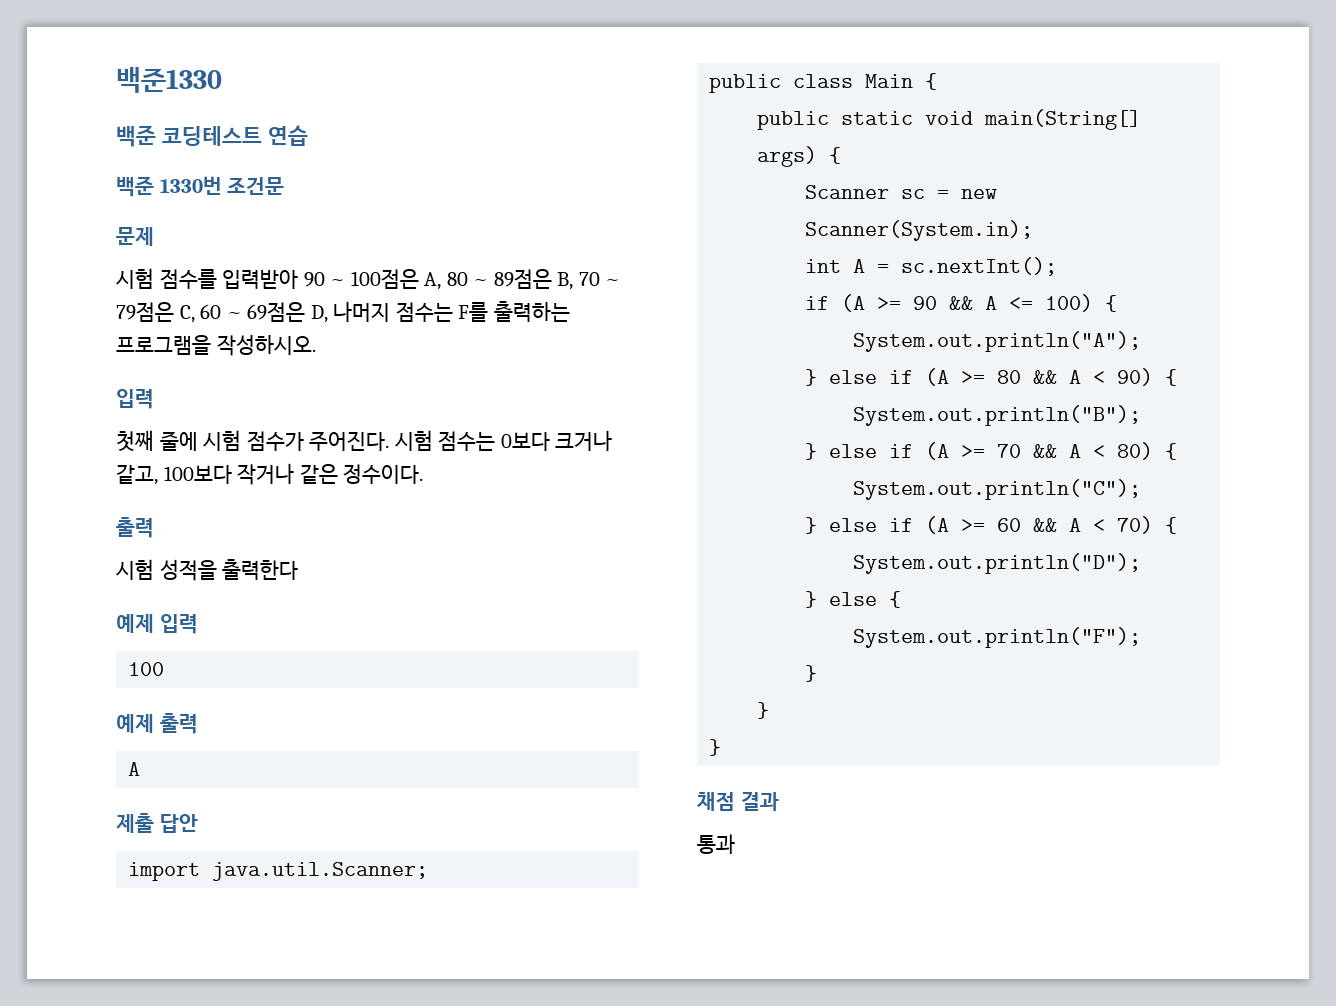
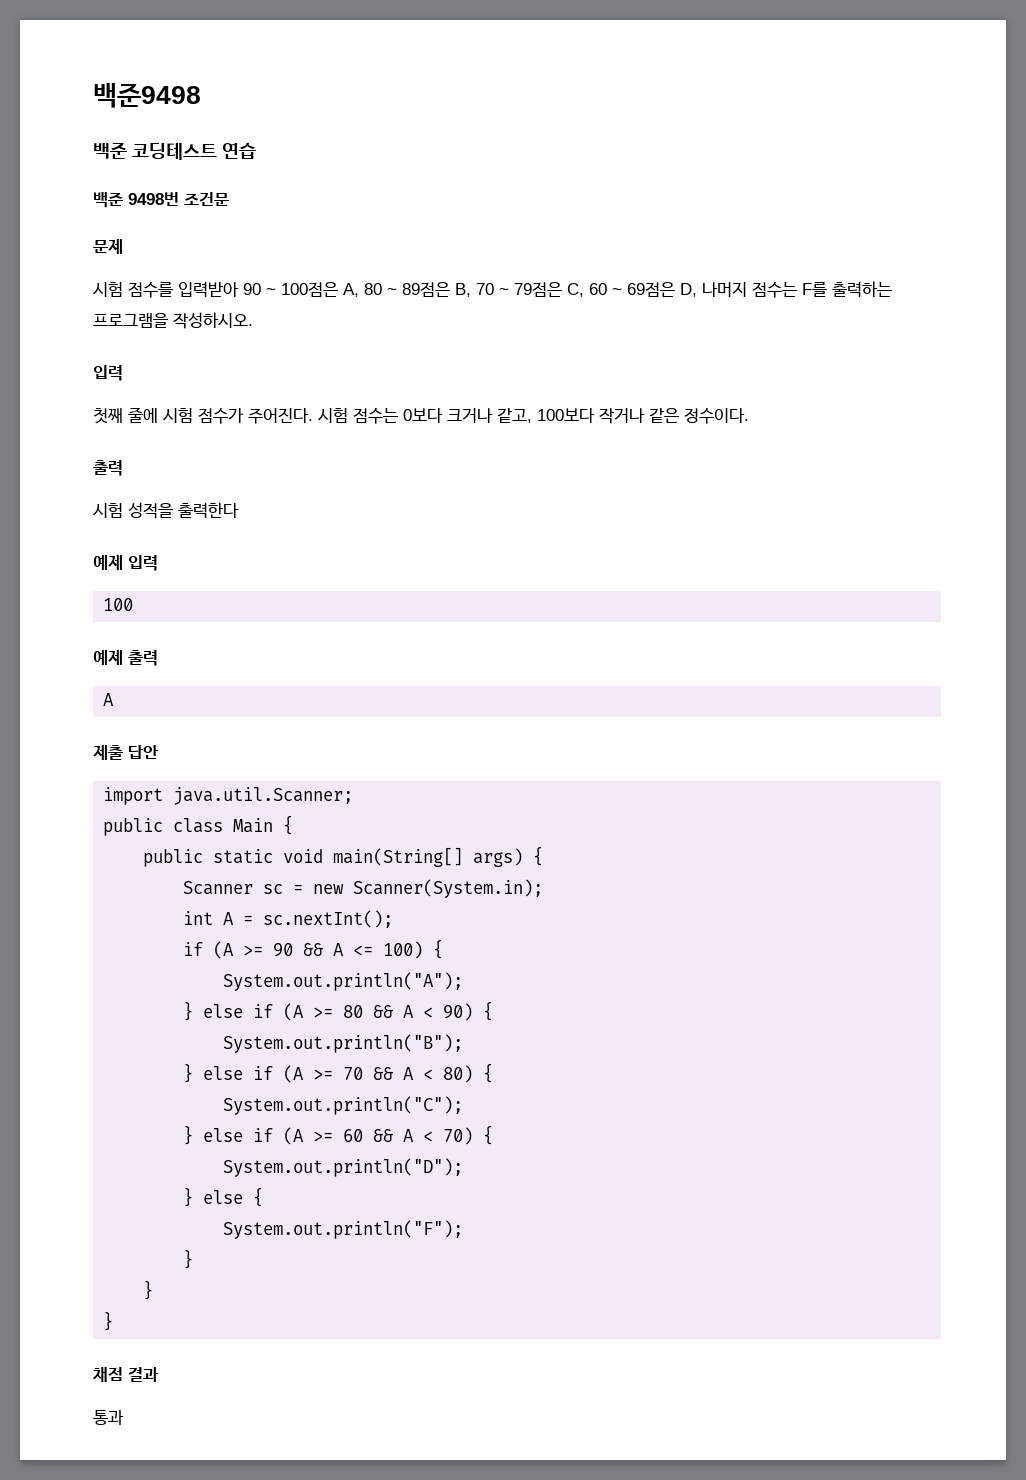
- 백준1330
+ 백준9498
- 백준 1330번 조건문
+ 백준 9498번 조건문

